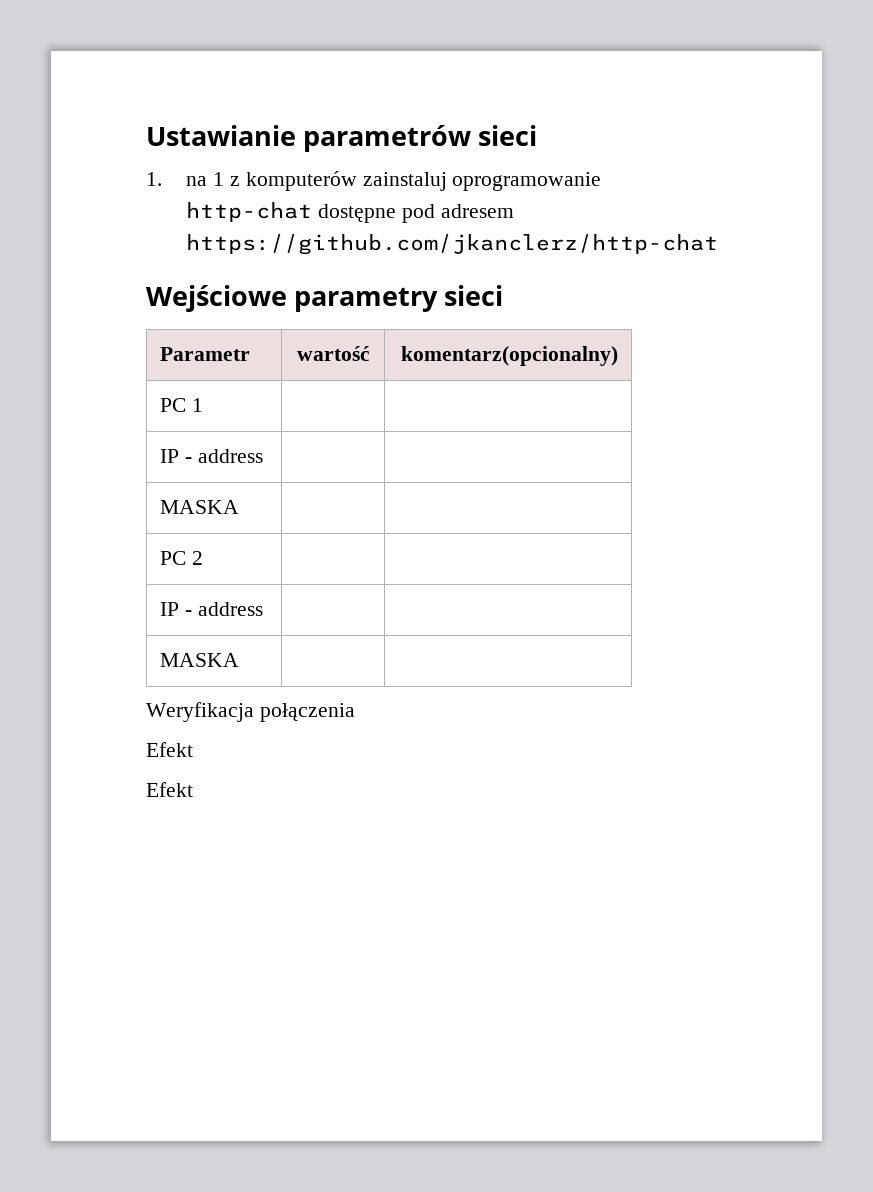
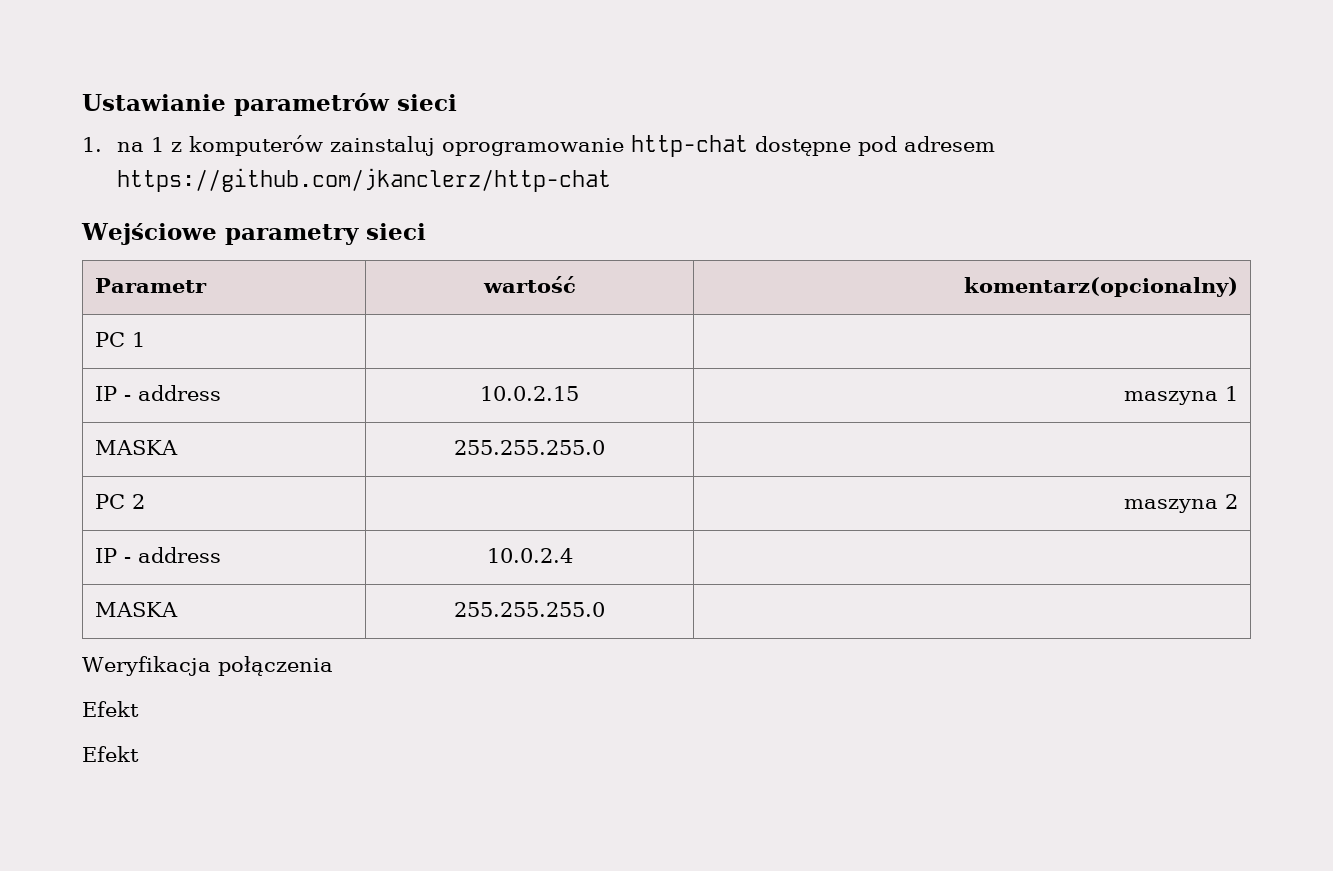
  PC 1 | |
- IP - address | |
- MASKA | |
+ IP - address | 10.0.2.15 | maszyna 1
+ MASKA | 255.255.255.0 |
- PC 2 | |
- IP - address | |
- MASKA | |
+ PC 2 | | maszyna 2
+ IP - address | 10.0.2.4 |
+ MASKA | 255.255.255.0 |

